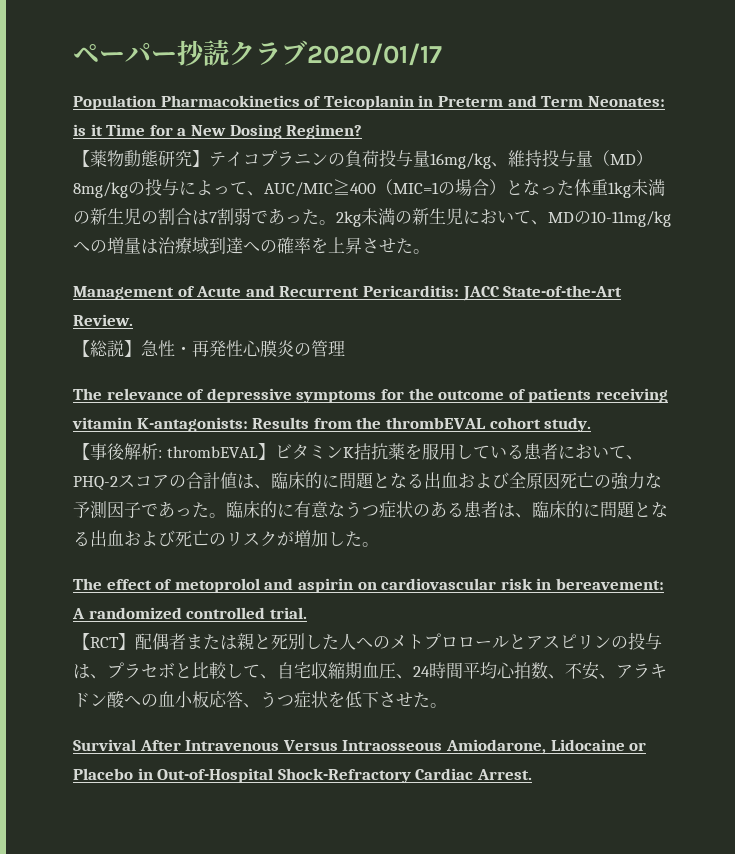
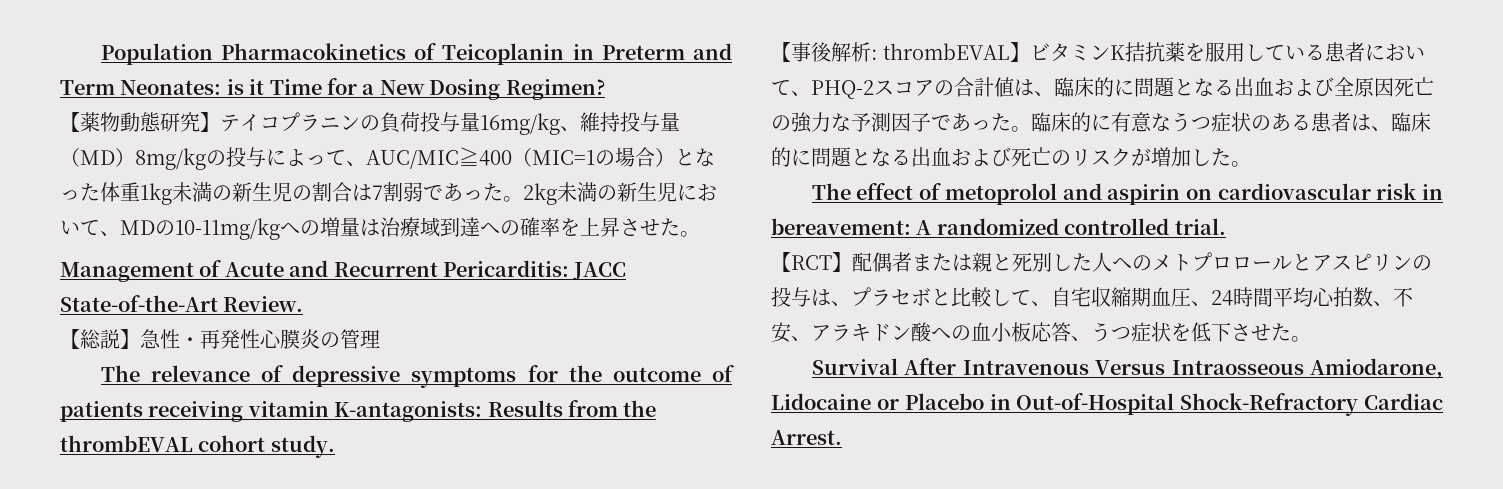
- ペーパー抄読クラブ2020/01/17

